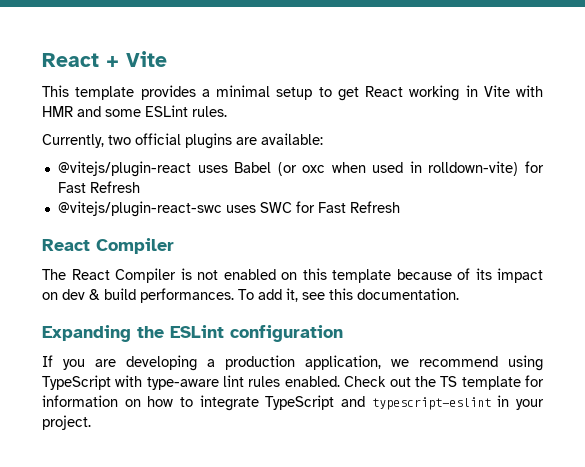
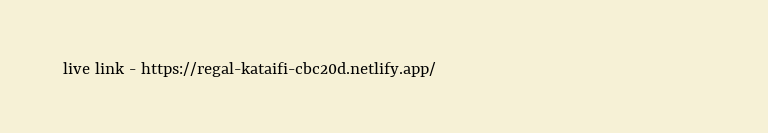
- React + Vite
- This template provides a minimal setup to get React working in Vite with HMR and some ESLint rules.
- Currently, two official plugins are available:
- @vitejs/plugin-react uses Babel (or oxc when used in rolldown-vite) for Fast Refresh
- @vitejs/plugin-react-swc uses SWC for Fast Refresh
- React Compiler
- The React Compiler is not enabled on this template because of its impact on dev & build performances. To add it, see this documentation.
- Expanding the ESLint configuration
- If you are developing a production application, we recommend using TypeScript with type-aware lint rules enabled. Check out the TS template for information on how to integrate TypeScript and typescript-eslint in your project.
+ live link - https://regal-kataifi-cbc20d.netlify.app/

